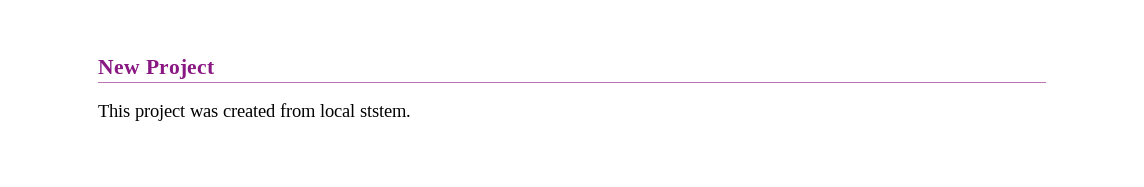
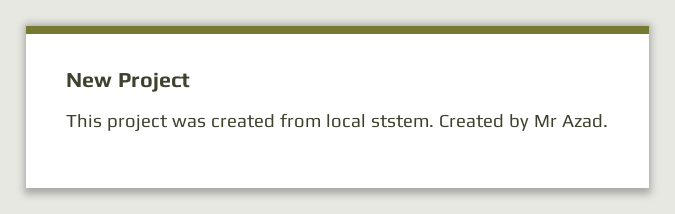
+ Created by Mr Azad.

